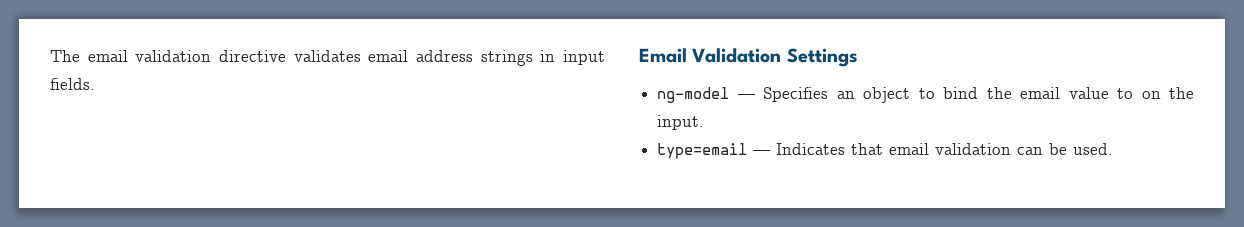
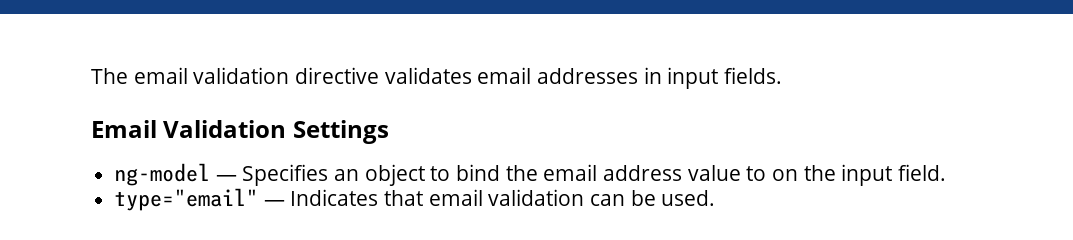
- The email validation directive validates email address strings in input fields.
+ The email validation directive validates email addresses in input fields.
- ng-model — Specifies an object to bind the email value to on the input.
- type=email — Indicates that email validation can be used.
+ ng-model — Specifies an object to bind the email address value to on the input field.
+ type="email" — Indicates that email validation can be used.

